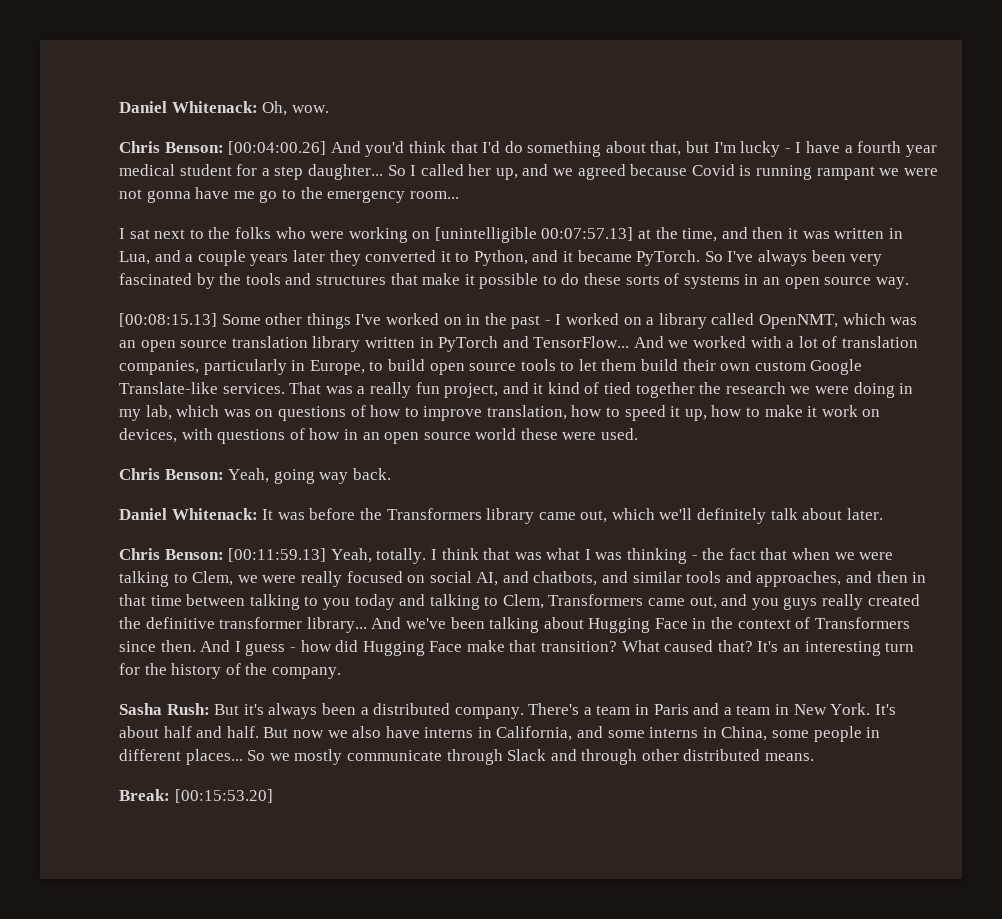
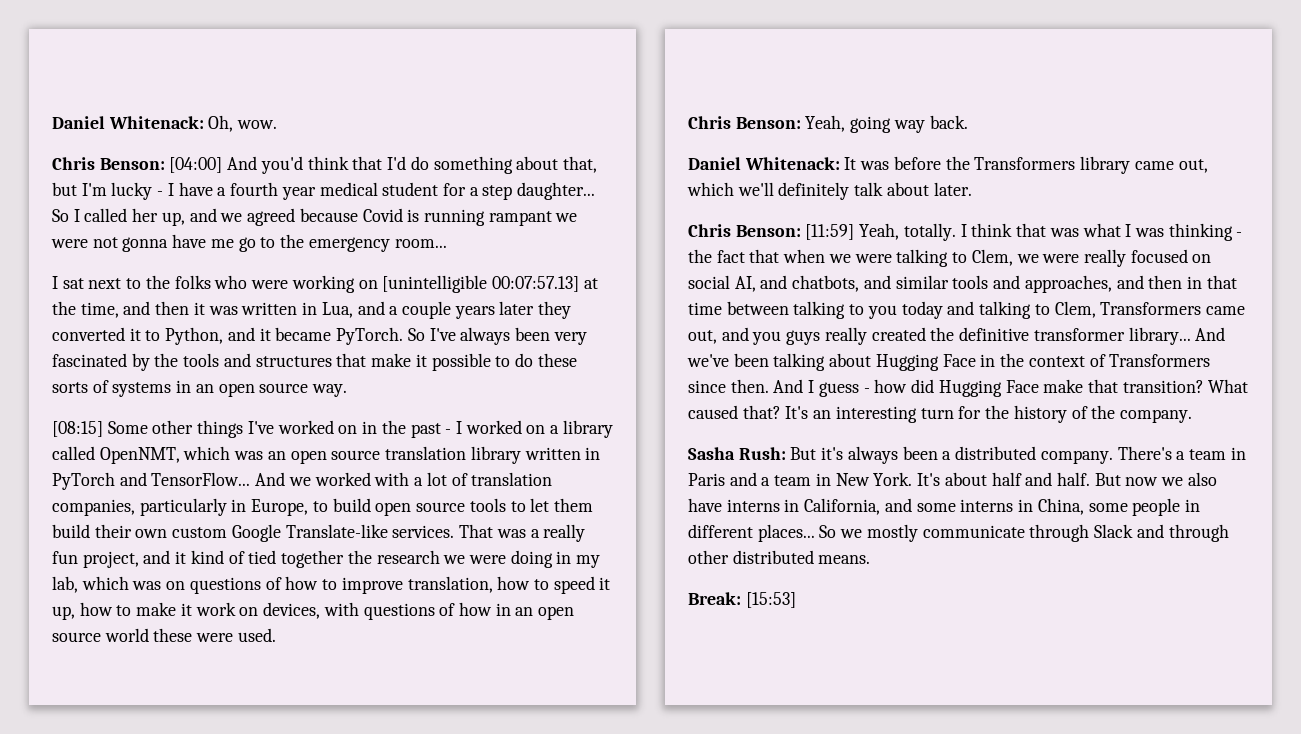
- Chris Benson: [00:04:00.26] And you'd think that I'd do something about that, but I'm lucky - I have a fourth year medical student for a step daughter...
+ Chris Benson: [04:00] And you'd think that I'd do something about that, but I'm lucky - I have a fourth year medical student for a step daughter...
- [00:08:15.13] Some other things I've worked on in the past - I worked on a library called OpenNMT, which was an open source translation library written in PyTorch and TensorFlow...
+ [08:15] Some other things I've worked on in the past - I worked on a library called OpenNMT, which was an open source translation library written in PyTorch and TensorFlow...
- Chris Benson: [00:11:59.13] Yeah, totally.
+ Chris Benson: [11:59] Yeah, totally.
- Break: [00:15:53.20]
+ Break: [15:53]

